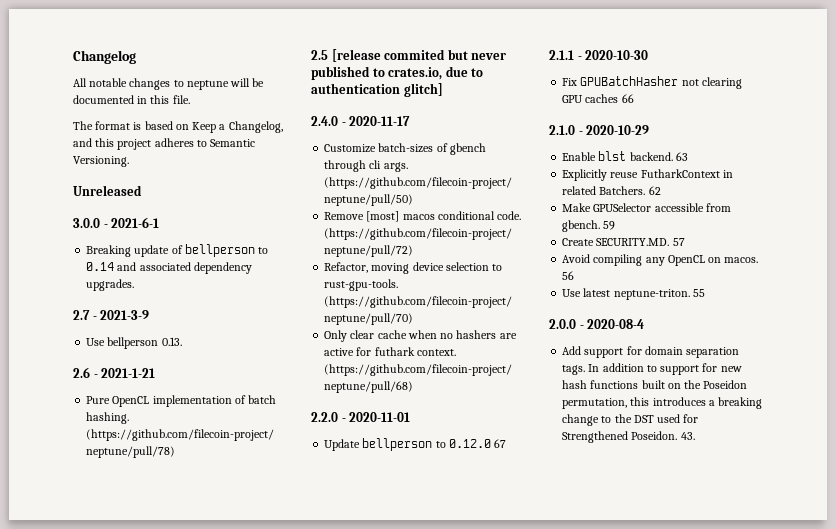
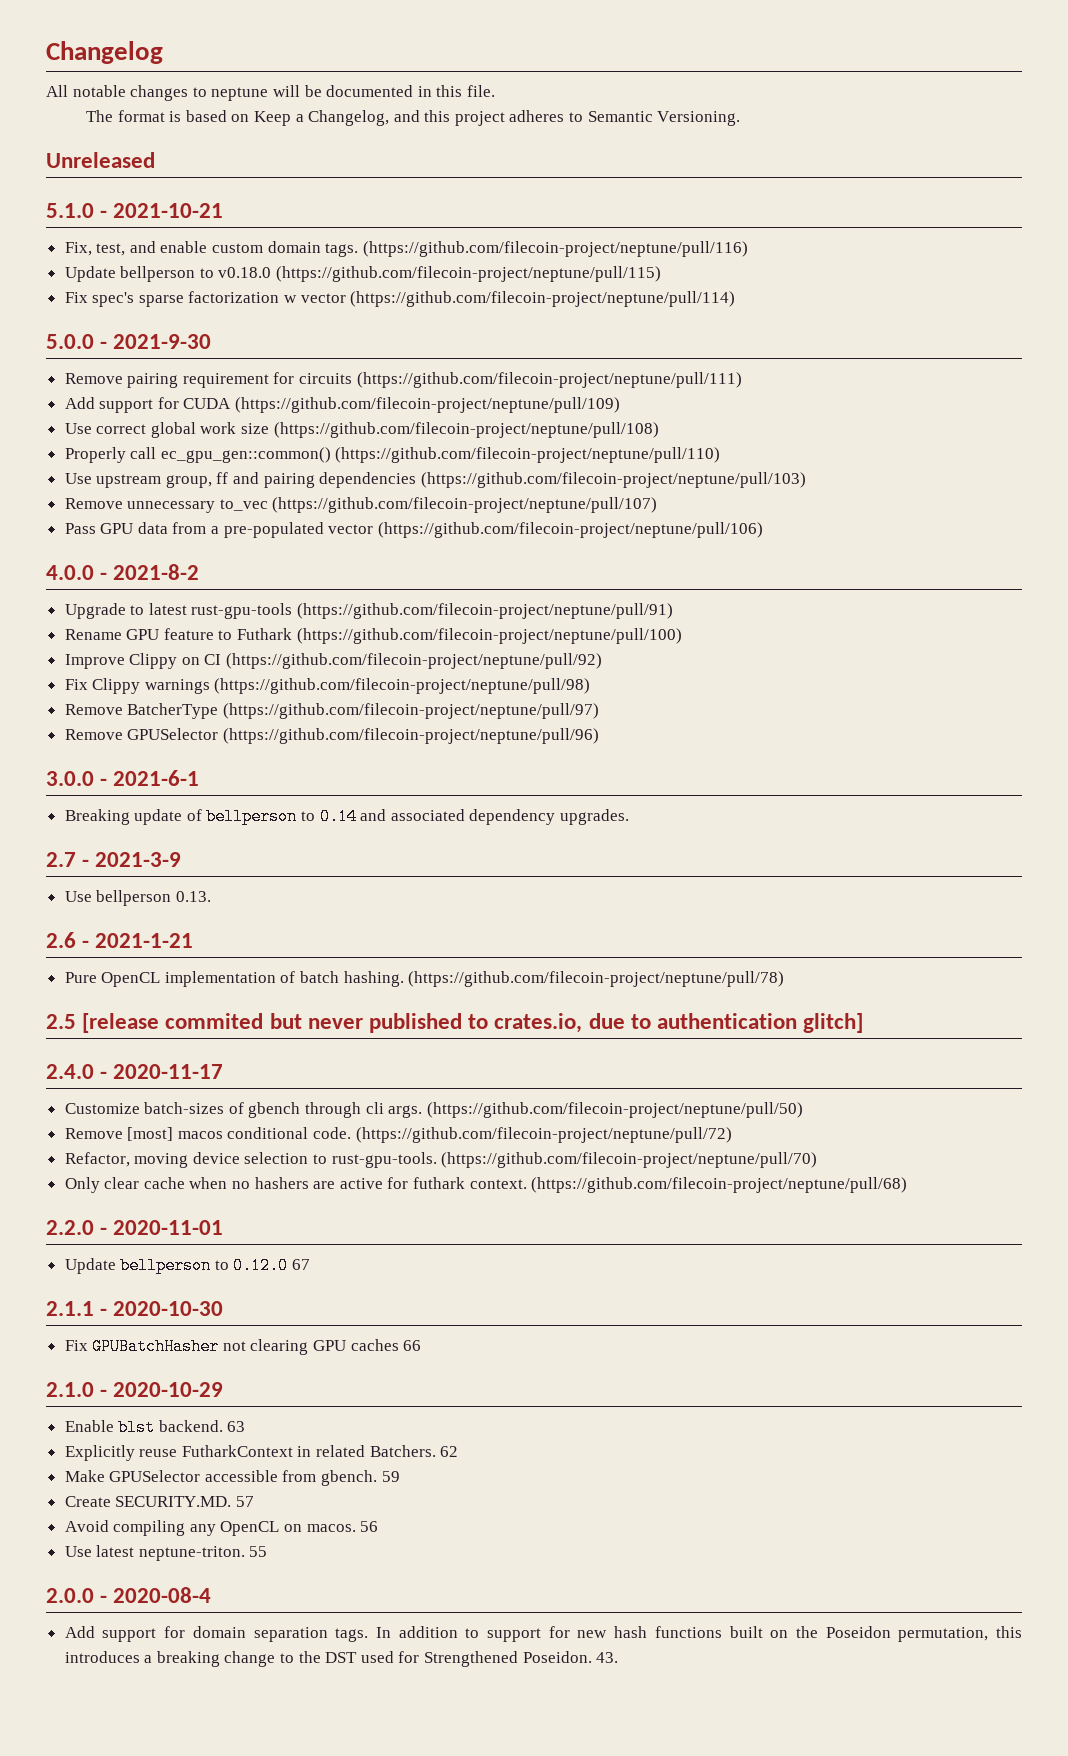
+ 5.1.0 - 2021-10-21
+ Fix, test, and enable custom domain tags. (https://github.com/filecoin-project/neptune/pull/116)
+ Update bellperson to v0.18.0 (https://github.com/filecoin-project/neptune/pull/115)
+ Fix spec's sparse factorization w vector (https://github.com/filecoin-project/neptune/pull/114)
+ 5.0.0 - 2021-9-30
+ Remove pairing requirement for circuits (https://github.com/filecoin-project/neptune/pull/111)
+ Add support for CUDA (https://github.com/filecoin-project/neptune/pull/109)
+ Use correct global work size (https://github.com/filecoin-project/neptune/pull/108)
+ Properly call ec_gpu_gen::common() (https://github.com/filecoin-project/neptune/pull/110)
+ Use upstream group, ff and pairing dependencies (https://github.com/filecoin-project/neptune/pull/103)
+ Remove unnecessary to_vec (https://github.com/filecoin-project/neptune/pull/107)
+ Pass GPU data from a pre-populated vector (https://github.com/filecoin-project/neptune/pull/106)
+ 4.0.0 - 2021-8-2
+ Upgrade to latest rust-gpu-tools (https://github.com/filecoin-project/neptune/pull/91)
+ Rename GPU feature to Futhark (https://github.com/filecoin-project/neptune/pull/100)
+ Improve Clippy on CI (https://github.com/filecoin-project/neptune/pull/92)
+ Fix Clippy warnings (https://github.com/filecoin-project/neptune/pull/98)
+ Remove BatcherType (https://github.com/filecoin-project/neptune/pull/97)
+ Remove GPUSelector (https://github.com/filecoin-project/neptune/pull/96)

